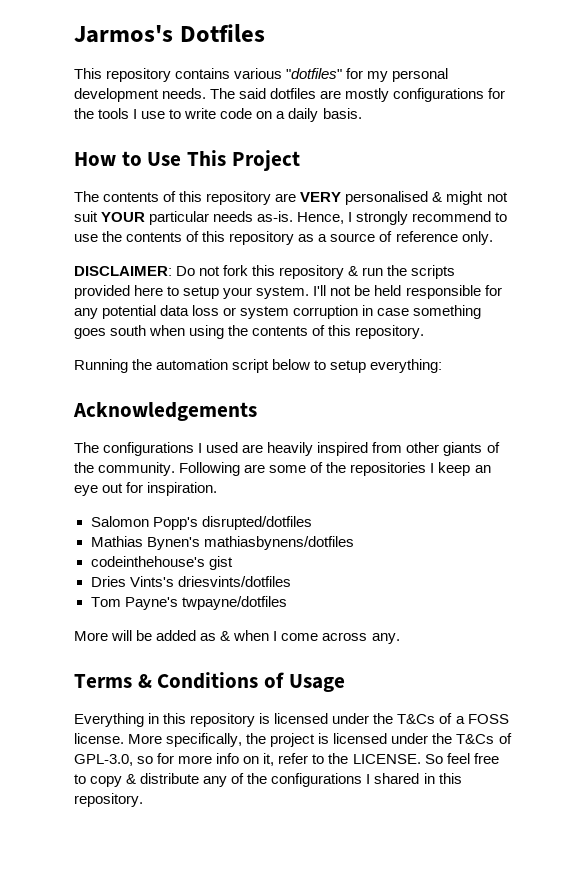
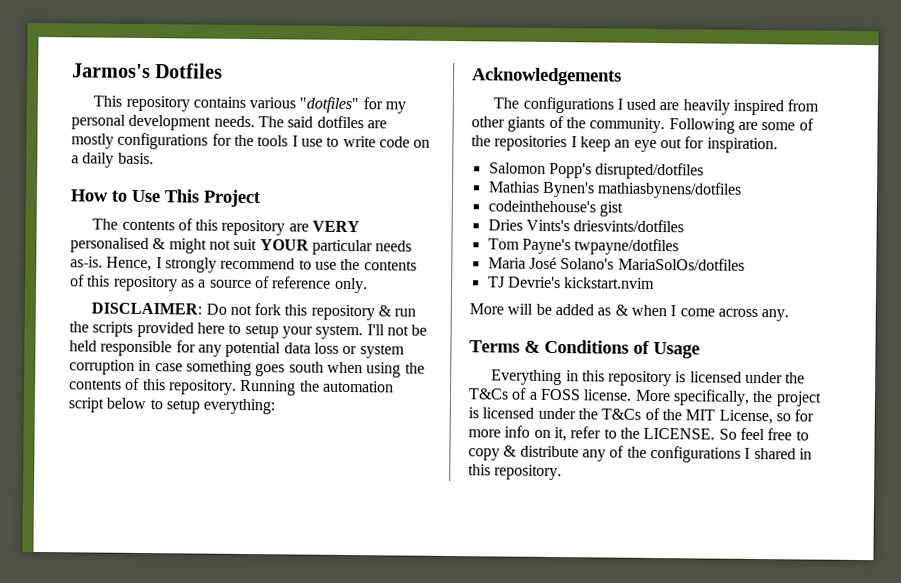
- I'll not be held responsible for any potential data loss or system corruption in case something goes south when using the contents of this repository.
- Running the automation script below to setup everything:
+ I'll not be held responsible for any potential data loss or system corruption in case something goes south when using the contents of this repository. Running the automation script below to setup everything:
+ Maria José Solano's MariaSolOs/dotfiles
+ TJ Devrie's kickstart.nvim
- More specifically, the project is licensed under the T&Cs of GPL-3.0, so for more info on it, refer to the LICENSE.
+ More specifically, the project is licensed under the T&Cs of the MIT License, so for more info on it, refer to the LICENSE.

